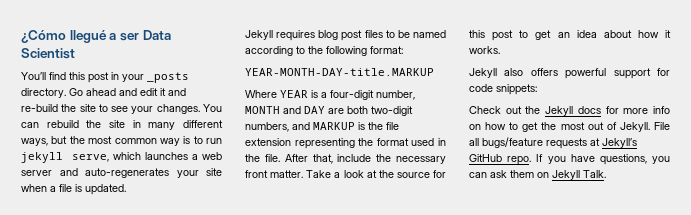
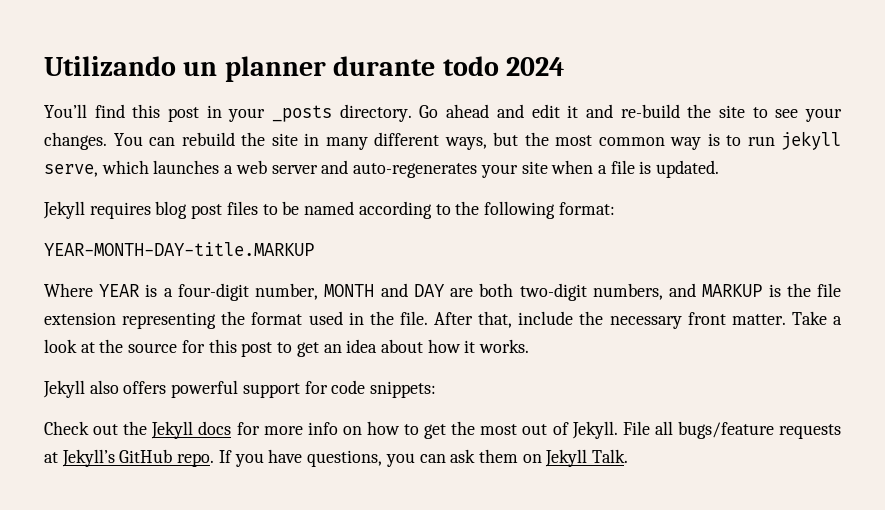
- ¿Cómo llegué a ser Data Scientist
+ Utilizando un planner durante todo 2024

